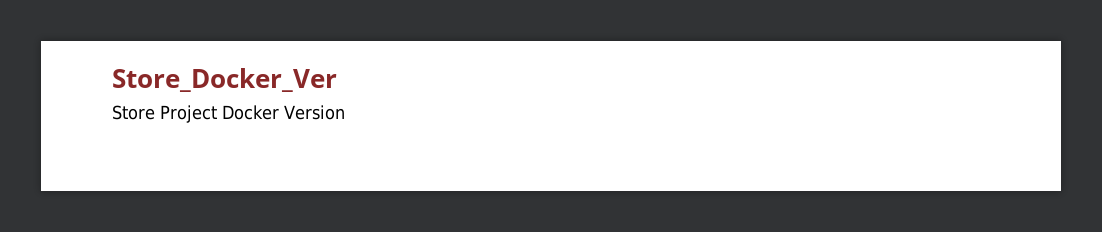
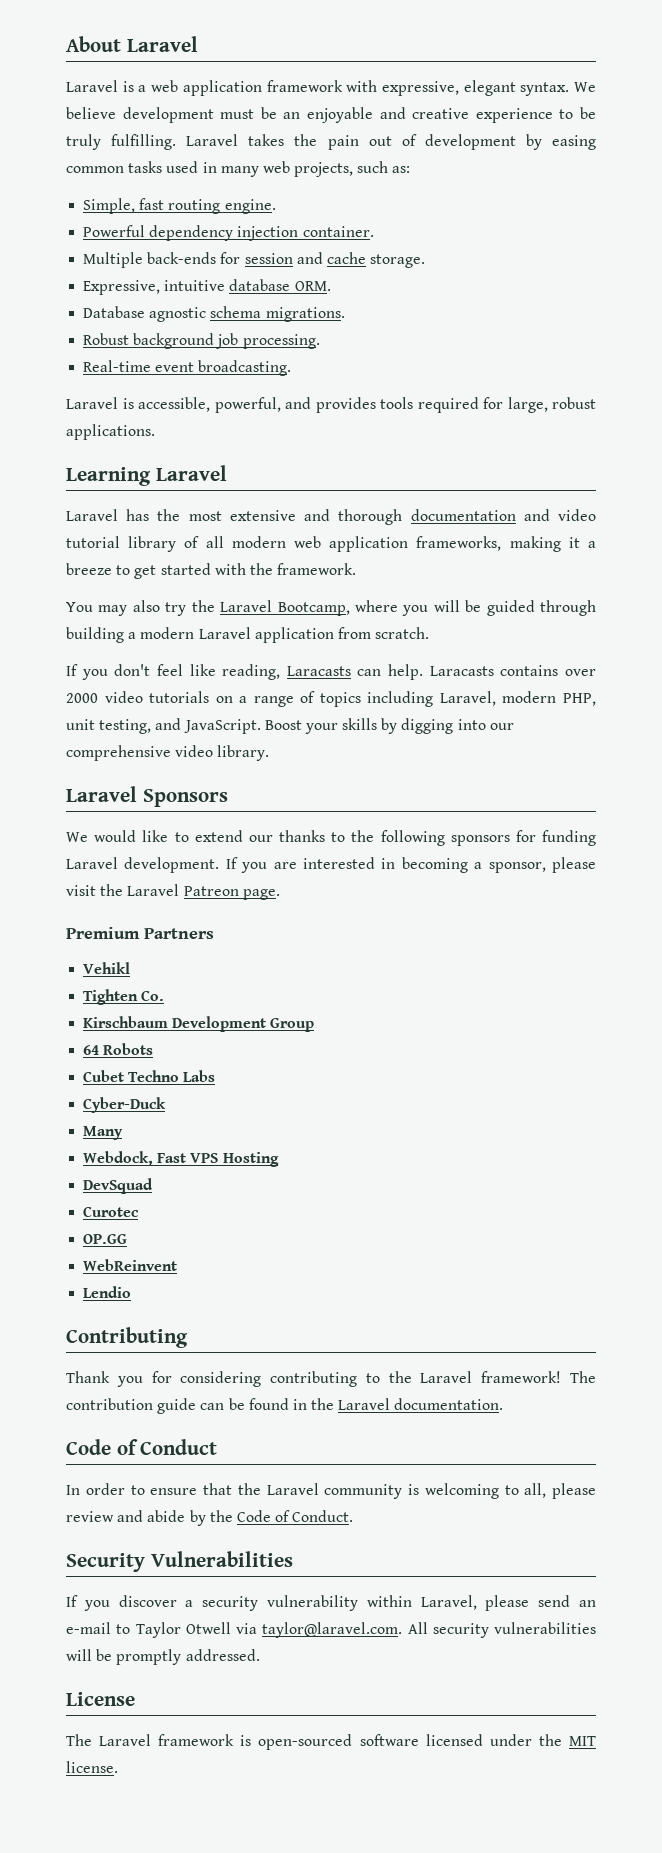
- Store_Docker_Ver
- Store Project Docker Version
+ About Laravel
+ Laravel is a web application framework with expressive, elegant syntax. We believe development must be an enjoyable and creative experience to be truly fulfilling. Laravel takes the pain out of development by easing common tasks used in many web projects, such as:
+ Simple, fast routing engine.
+ Powerful dependency injection container.
+ Multiple back-ends for session and cache storage.
+ Expressive, intuitive database ORM.
+ Database agnostic schema migrations.
+ Robust background job processing.
+ Real-time event broadcasting.
+ Laravel is accessible, powerful, and provides tools required for large, robust applications.
+ Learning Laravel
+ Laravel has the most extensive and thorough documentation and video tutorial library of all modern web application frameworks, making it a breeze to get started with the framework.
+ You may also try the Laravel Bootcamp, where you will be guided through building a modern Laravel application from scratch.
+ If you don't feel like reading, Laracasts can help. Laracasts contains over 2000 video tutorials on a range of topics including Laravel, modern PHP, unit testing, and JavaScript. Boost your skills by digging into our comprehensive video library.
+ Laravel Sponsors
+ We would like to extend our thanks to the following sponsors for funding Laravel development. If you are interested in becoming a sponsor, please visit the Laravel Patreon page.
+ Premium Partners
+ Vehikl
+ Tighten Co.
+ Kirschbaum Development Group
+ 64 Robots
+ Cubet Techno Labs
+ Cyber-Duck
+ Many
+ Webdock, Fast VPS Hosting
+ DevSquad
+ Curotec
+ OP.GG
+ WebReinvent
+ Lendio
+ Contributing
+ Thank you for considering contributing to the Laravel framework! The contribution guide can be found in the Laravel documentation.
+ Code of Conduct
+ In order to ensure that the Laravel community is welcoming to all, please review and abide by the Code of Conduct.
+ Security Vulnerabilities
+ If you discover a security vulnerability within Laravel, please send an e-mail to Taylor Otwell via taylor@laravel.com. All security vulnerabilities will be promptly addressed.
+ License
+ The Laravel framework is open-sourced software licensed under the MIT license.

